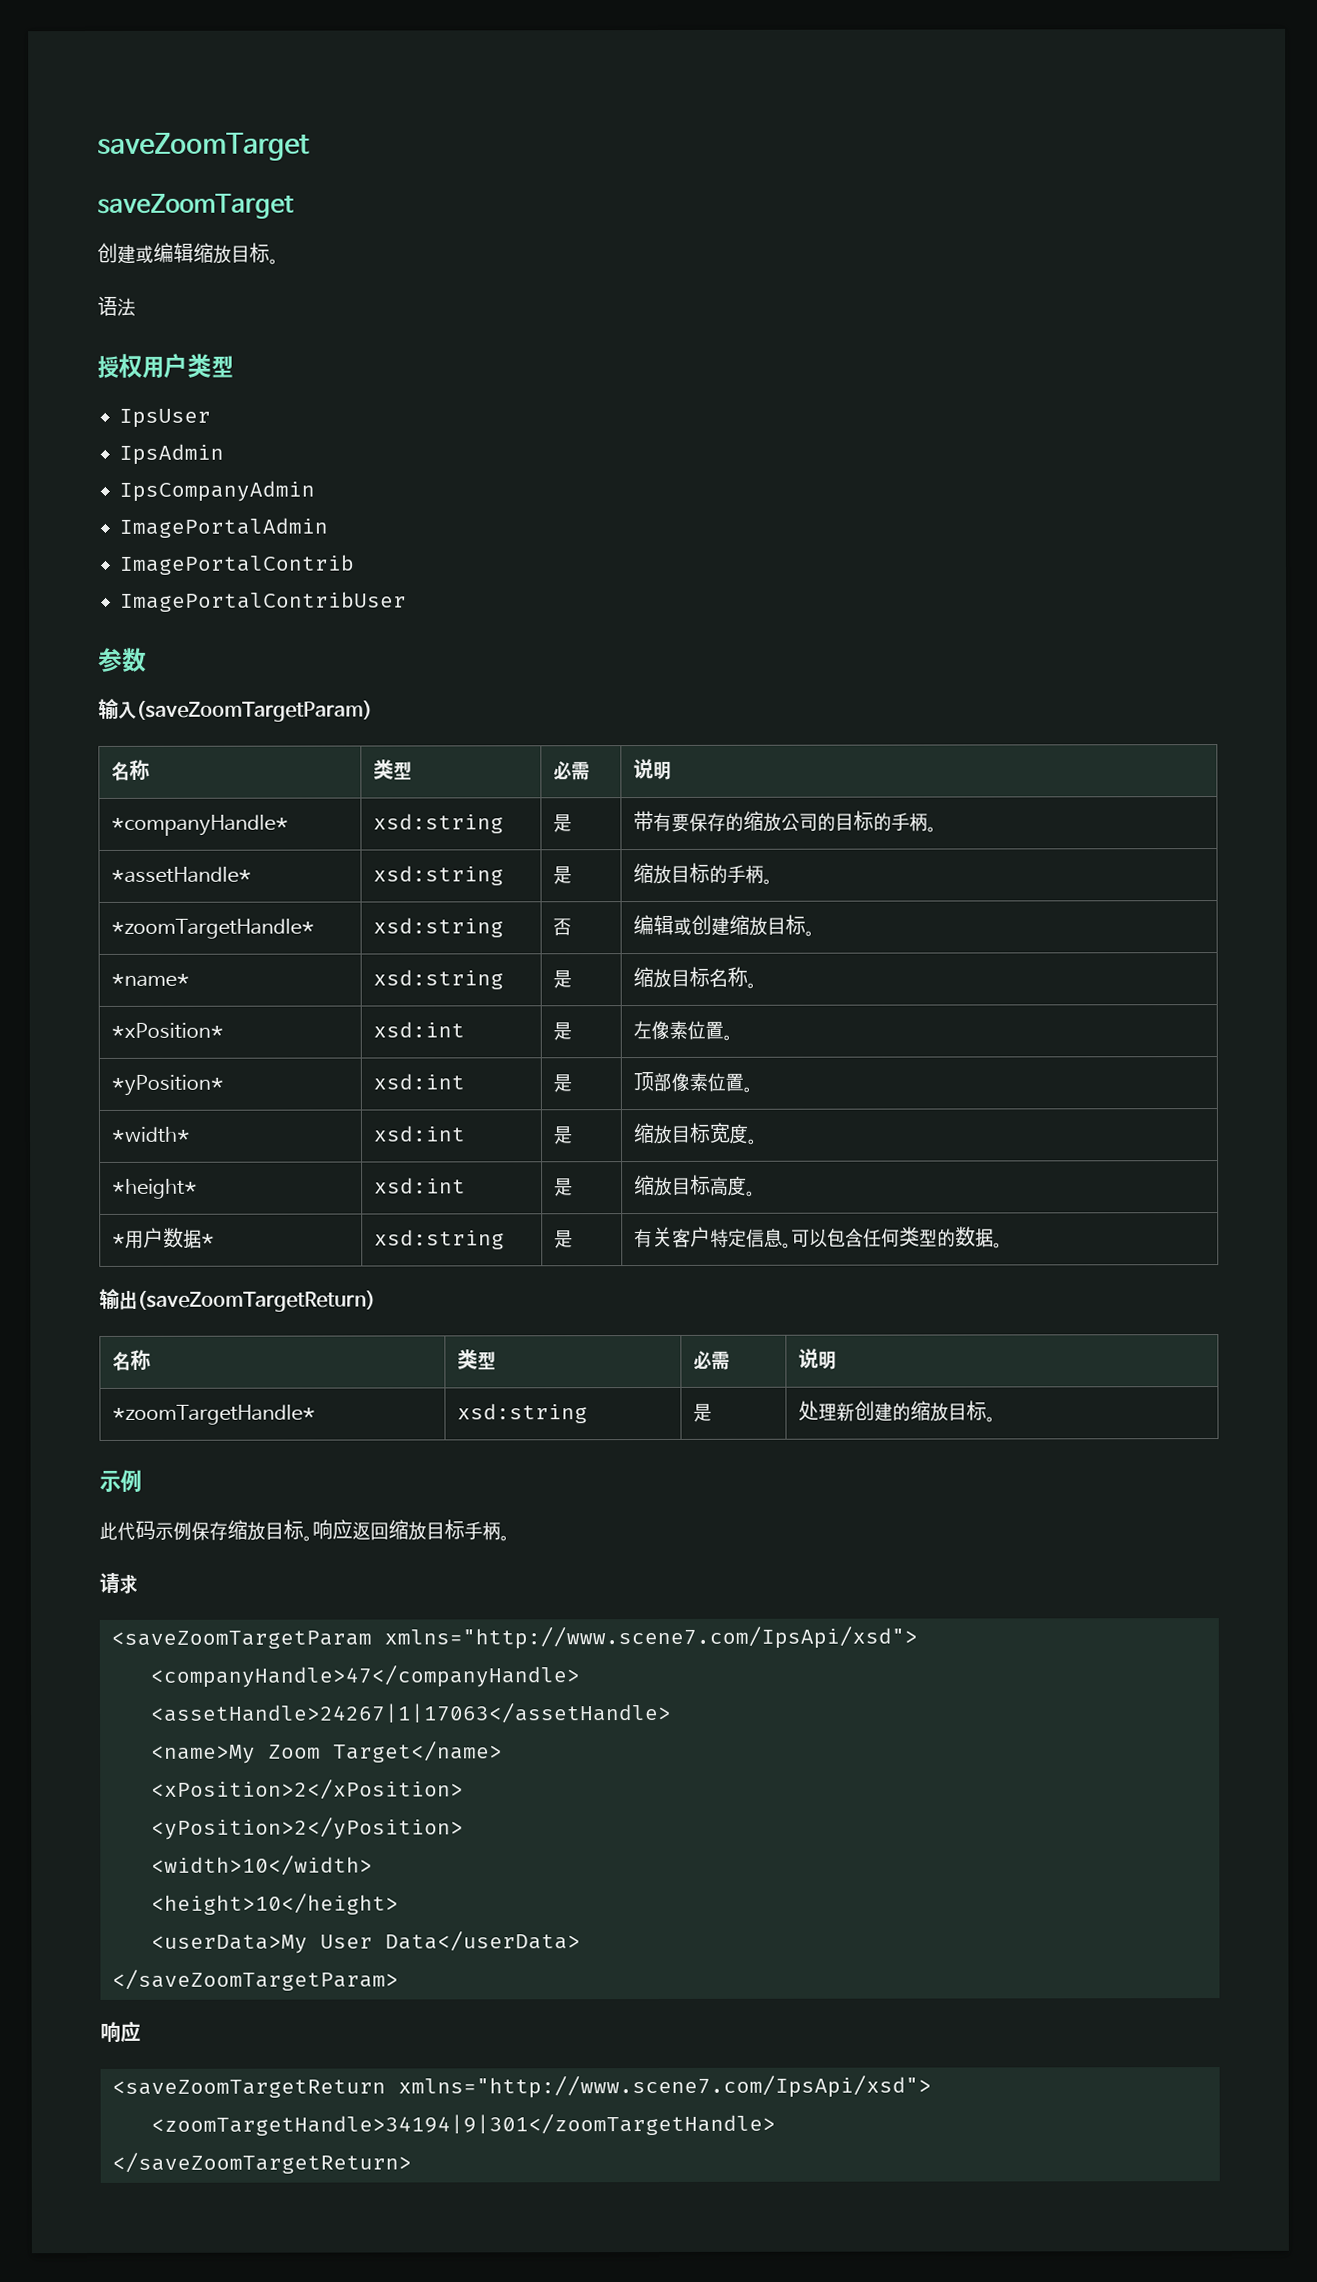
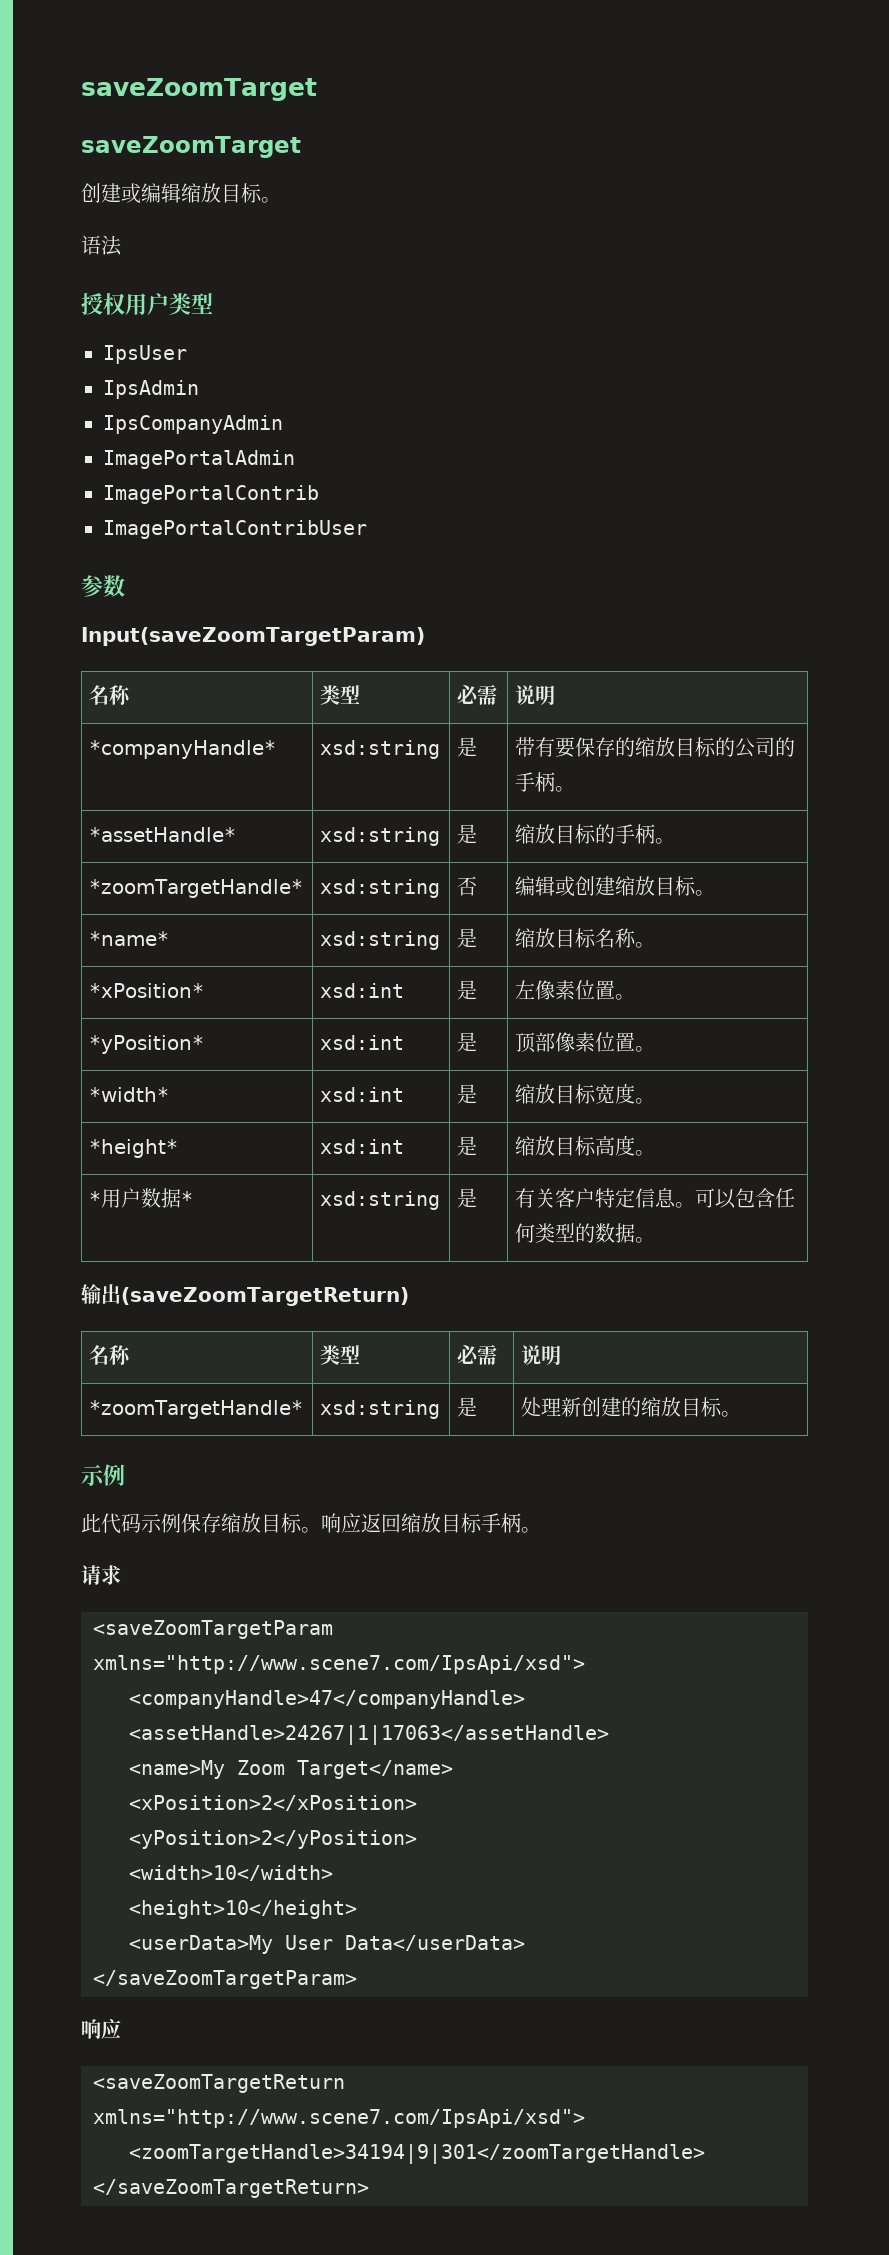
- 输入(saveZoomTargetParam)
+ Input(saveZoomTargetParam)
- *companyHandle* | xsd:string | 是 | 带有要保存的缩放公司的目标的手柄。
+ *companyHandle* | xsd:string | 是 | 带有要保存的缩放目标的公司的手柄。

